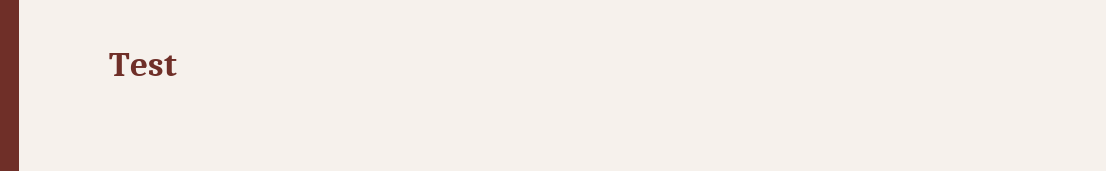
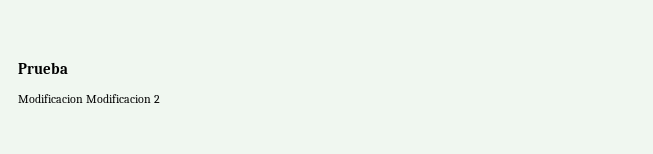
- Test
+ Prueba
+ Modificacion Modificacion 2

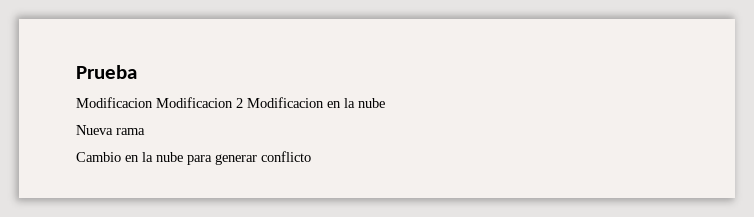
- Modificacion Modificacion 2
+ Modificacion Modificacion 2 Modificacion en la nube
+ Nueva rama
+ Cambio en la nube para generar conflicto

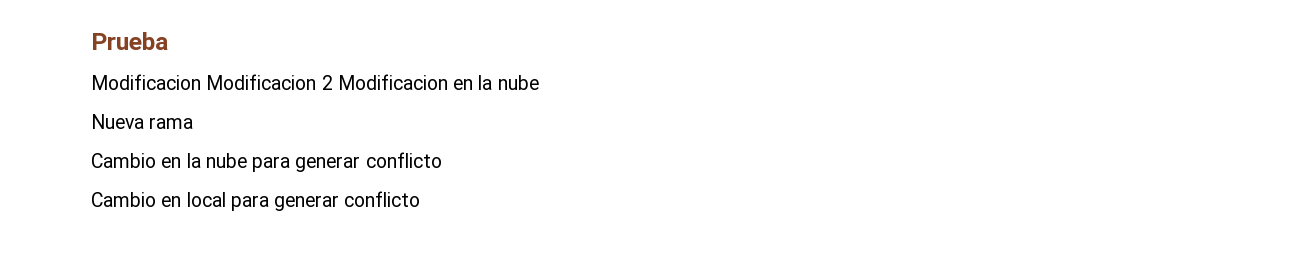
+ Cambio en local para generar conflicto

